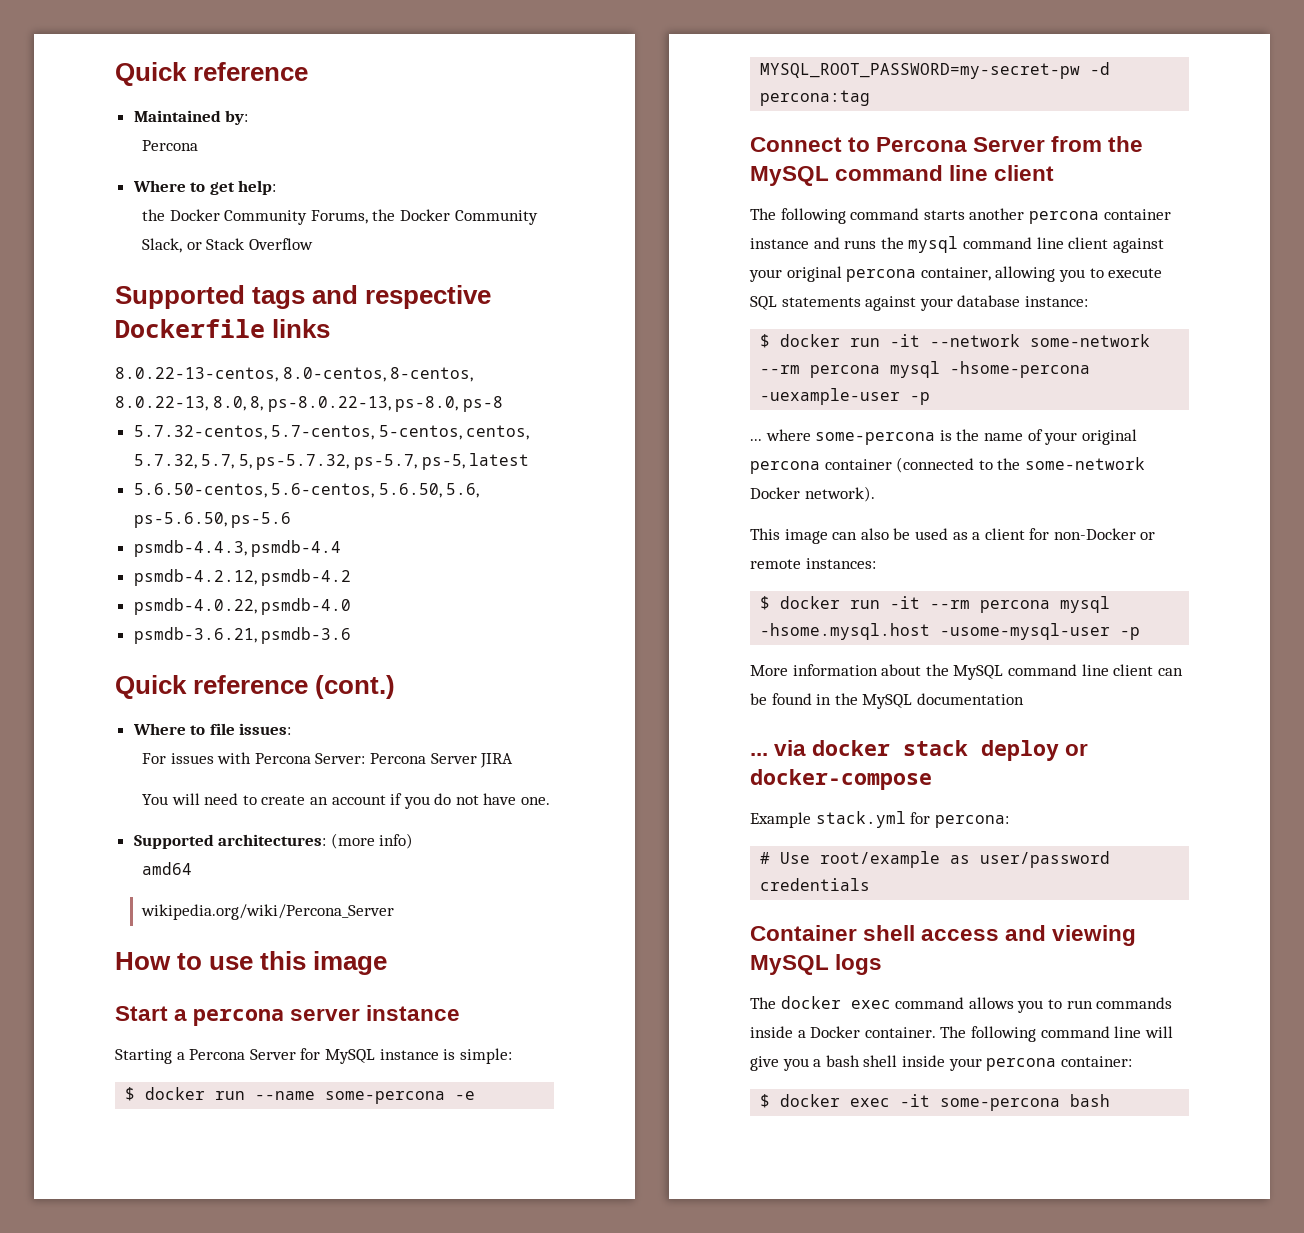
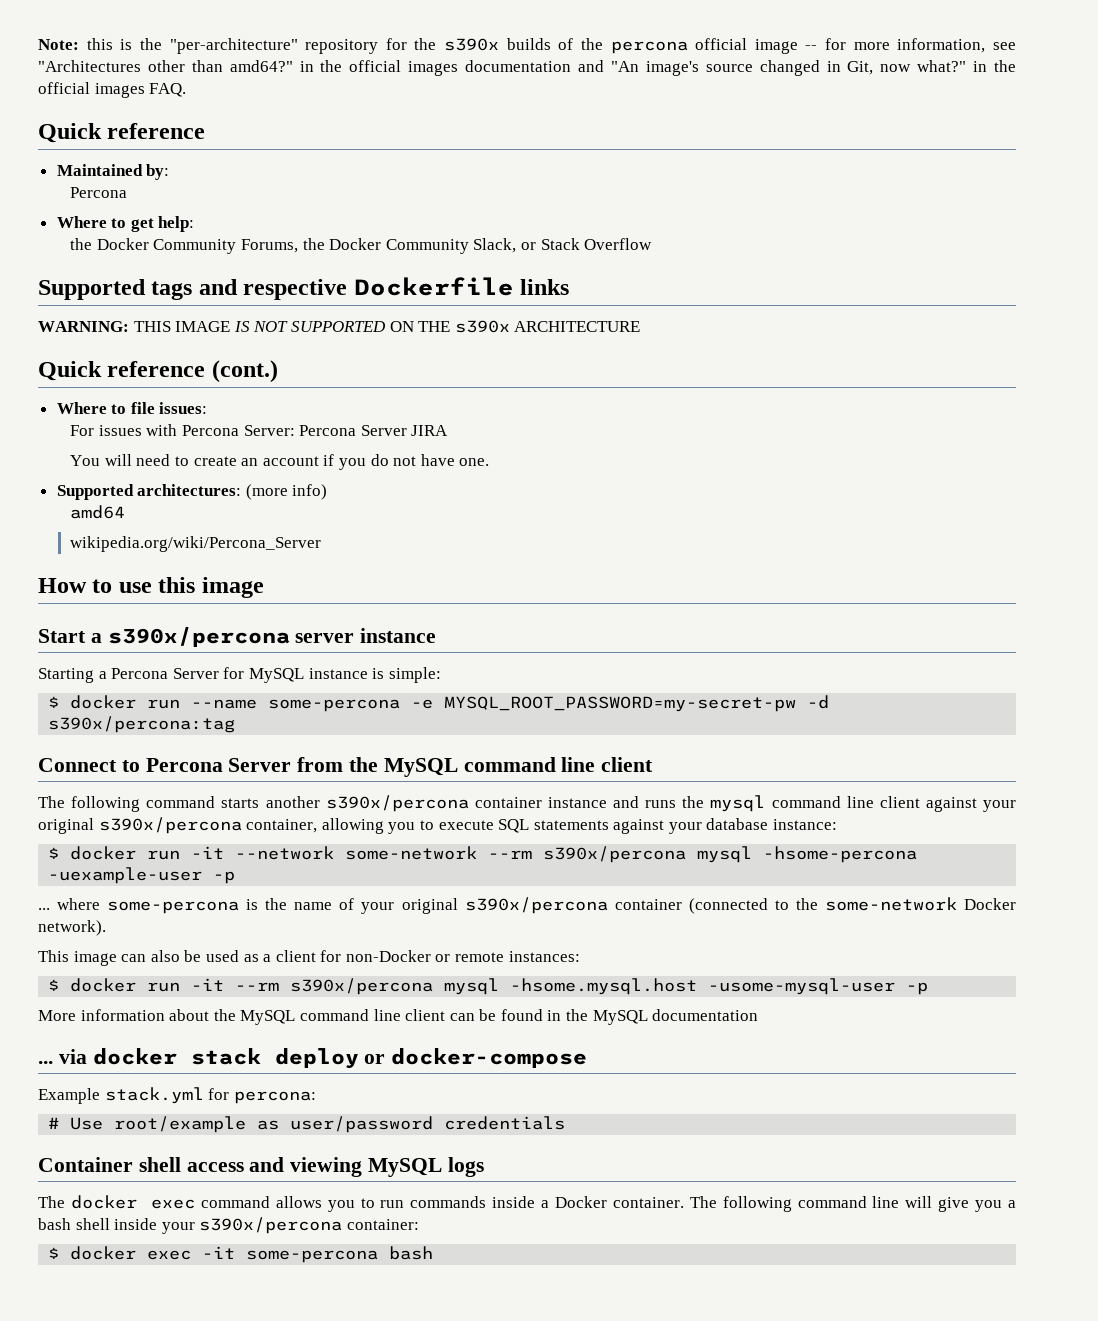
+ Note: this is the "per-architecture" repository for the s390x builds of the percona official image -- for more information, see "Architectures other than amd64?" in the official images documentation and "An image's source changed in Git, now what?" in the official images FAQ.
- 8.0.22-13-centos, 8.0-centos, 8-centos, 8.0.22-13, 8.0, 8, ps-8.0.22-13, ps-8.0, ps-8
- 5.7.32-centos, 5.7-centos, 5-centos, centos, 5.7.32, 5.7, 5, ps-5.7.32, ps-5.7, ps-5, latest
- 5.6.50-centos, 5.6-centos, 5.6.50, 5.6, ps-5.6.50, ps-5.6
- psmdb-4.4.3, psmdb-4.4
- psmdb-4.2.12, psmdb-4.2
- psmdb-4.0.22, psmdb-4.0
- psmdb-3.6.21, psmdb-3.6
+ WARNING: THIS IMAGE IS NOT SUPPORTED ON THE s390x ARCHITECTURE
- Start a percona server instance
+ Start a s390x/percona server instance
- $ docker run --name some-percona -e MYSQL_ROOT_PASSWORD=my-secret-pw -d percona:tag
+ $ docker run --name some-percona -e MYSQL_ROOT_PASSWORD=my-secret-pw -d s390x/percona:tag
- The following command starts another percona container instance and runs the mysql command line client against your original percona container, allowing you to execute SQL statements against your database instance:
+ The following command starts another s390x/percona container instance and runs the mysql command line client against your original s390x/percona container, allowing you to execute SQL statements against your database instance:
- $ docker run -it --network some-network --rm percona mysql -hsome-percona -uexample-user -p
+ $ docker run -it --network some-network --rm s390x/percona mysql -hsome-percona -uexample-user -p
- ... where some-percona is the name of your original percona container (connected to the some-network Docker network).
+ ... where some-percona is the name of your original s390x/percona container (connected to the some-network Docker network).
- $ docker run -it --rm percona mysql -hsome.mysql.host -usome-mysql-user -p
+ $ docker run -it --rm s390x/percona mysql -hsome.mysql.host -usome-mysql-user -p
- The following command line will give you a bash shell inside your percona container:
+ The following command line will give you a bash shell inside your s390x/percona container:

